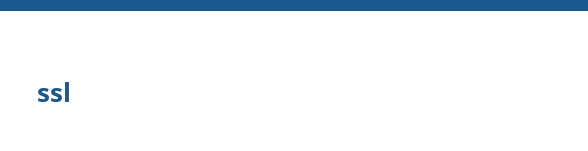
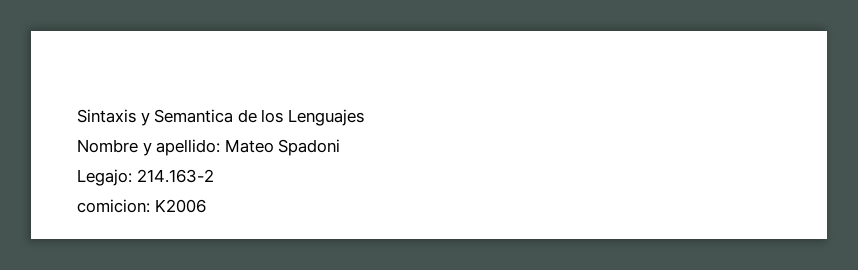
- ssl
+ Sintaxis y Semantica de los Lenguajes
+ Nombre y apellido: Mateo Spadoni
+ Legajo: 214.163-2
+ comicion: K2006

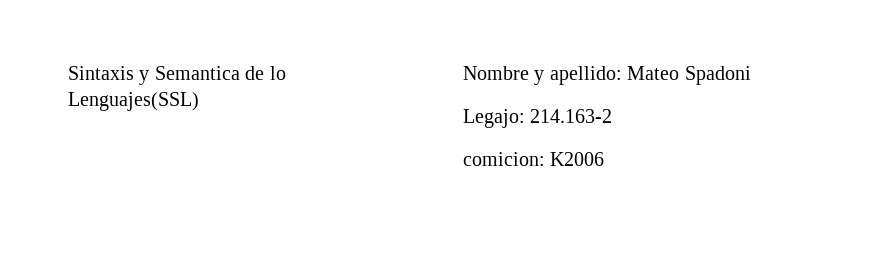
- Sintaxis y Semantica de los Lenguajes
+ Sintaxis y Semantica de lo Lenguajes(SSL)

